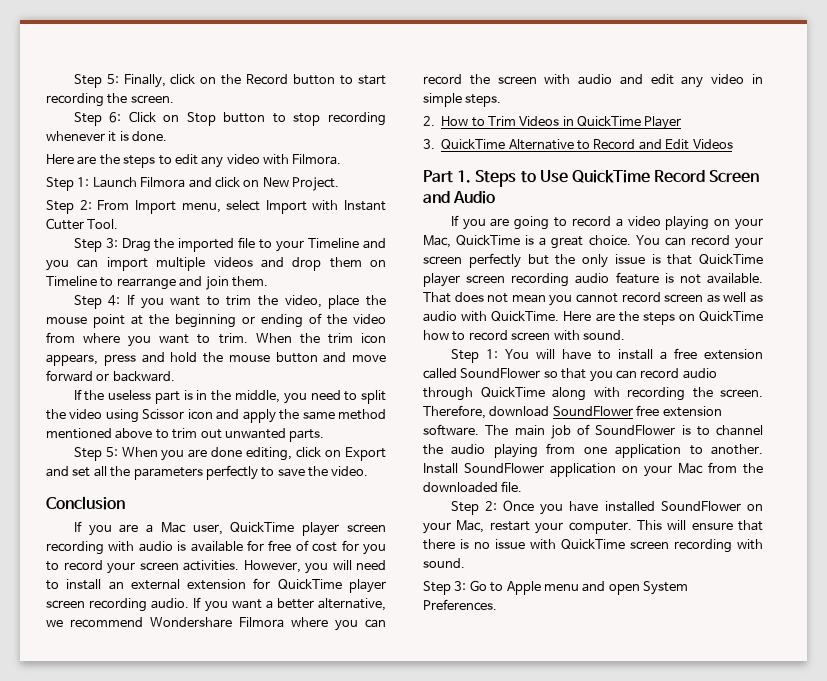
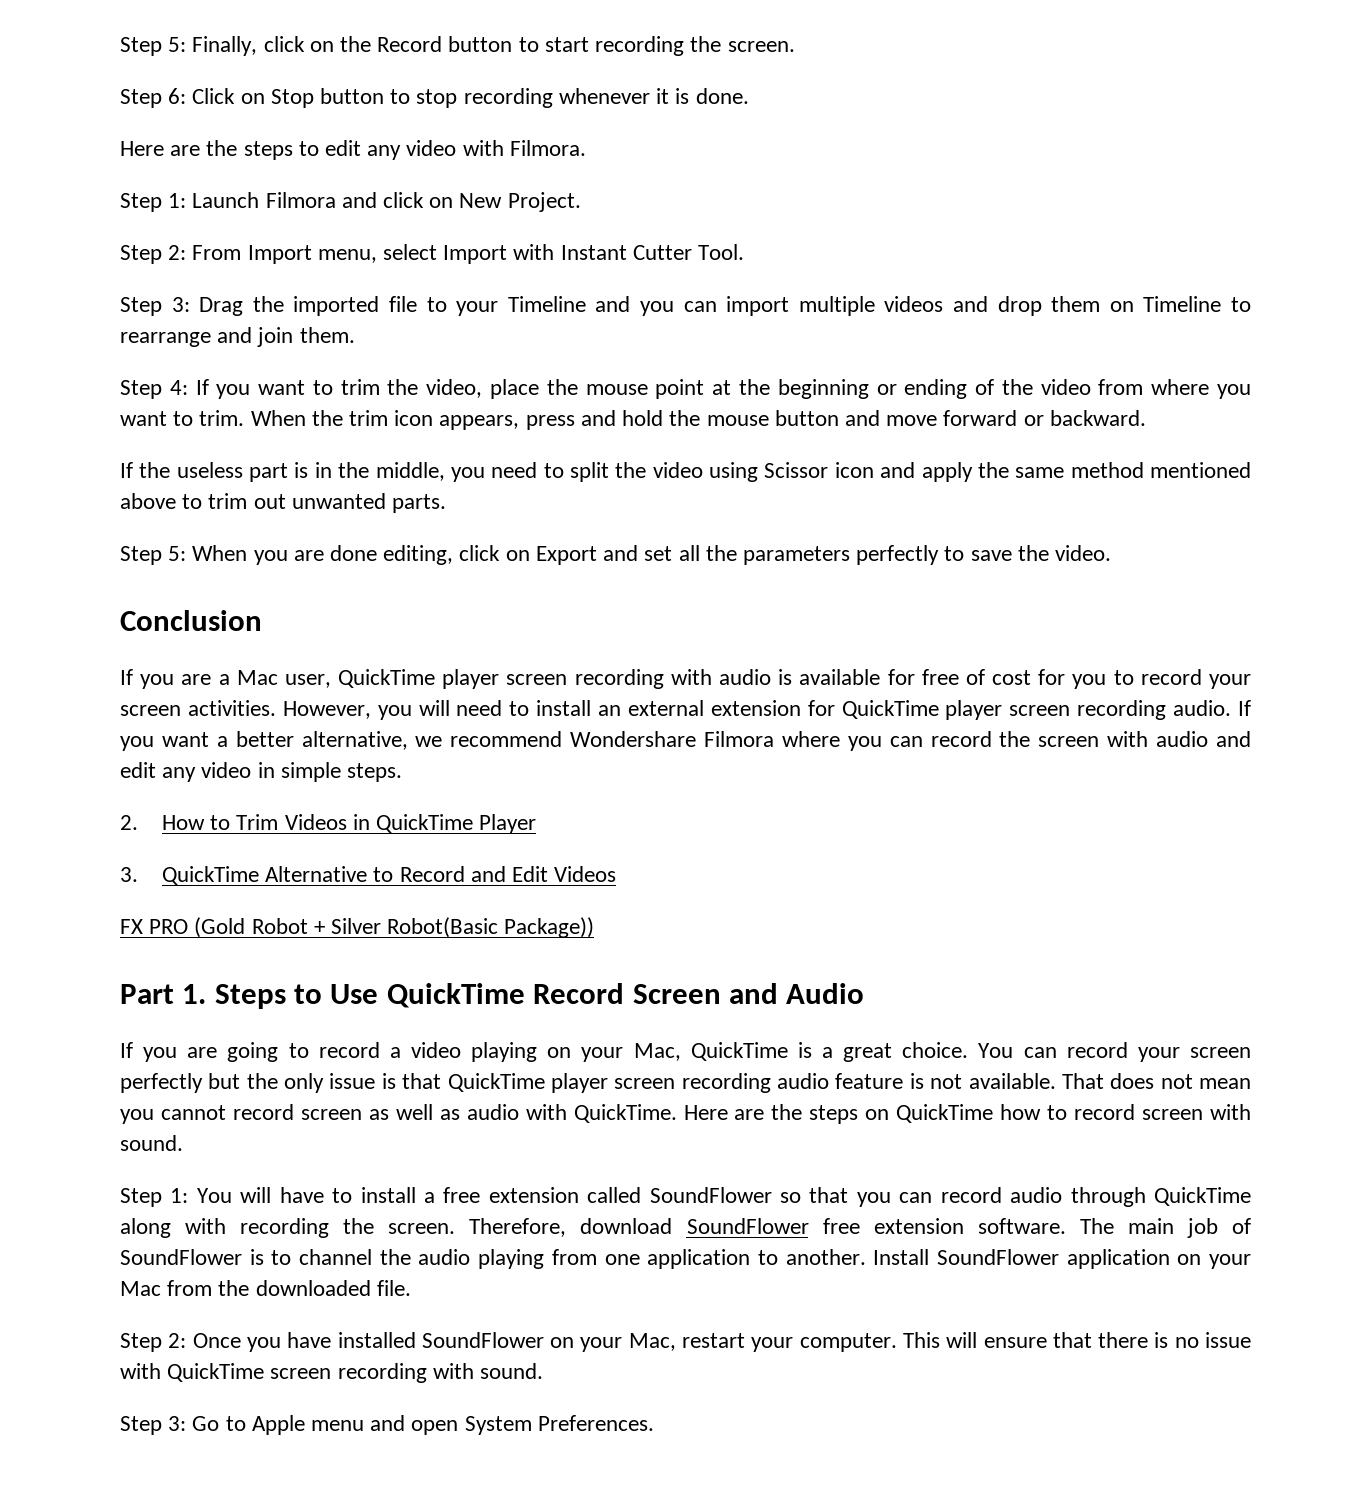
+ FX PRO (Gold Robot + Silver Robot(Basic Package))

